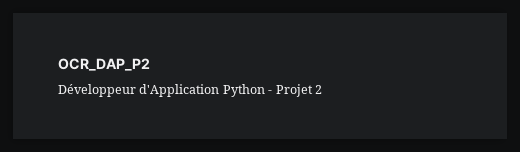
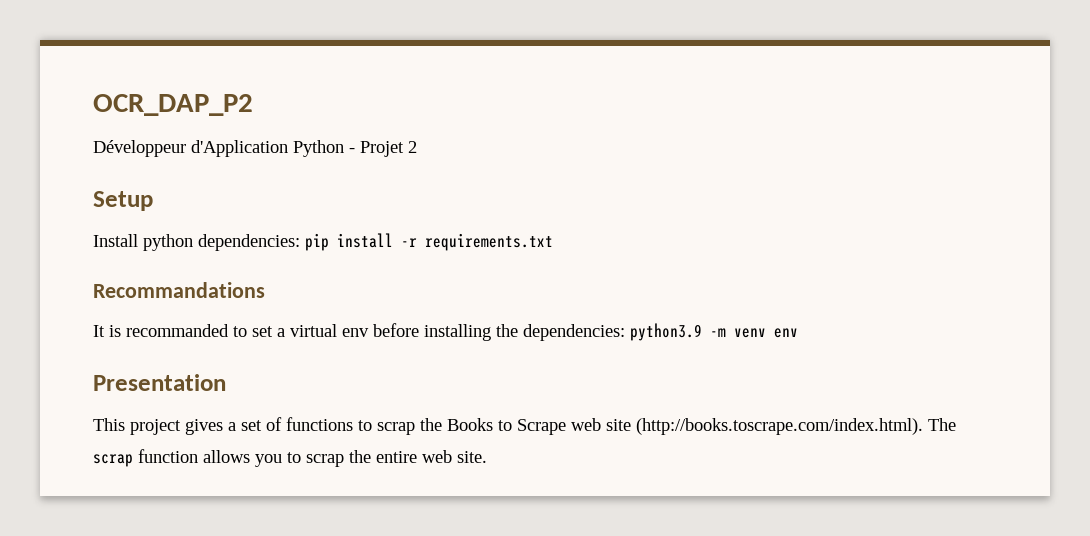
+ Setup
+ Install python dependencies: pip install -r requirements.txt
+ Recommandations
+ It is recommanded to set a virtual env before installing the dependencies: python3.9 -m venv env
+ Presentation
+ This project gives a set of functions to scrap the Books to Scrape web site (http://books.toscrape.com/index.html). The scrap function allows you to scrap the entire web site.

